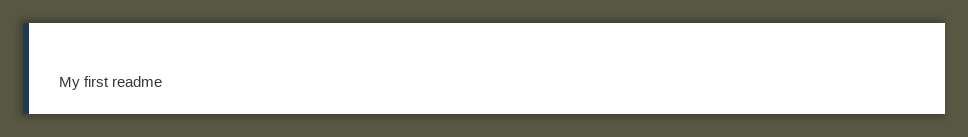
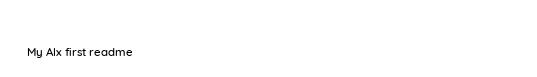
- My first readme
+ My Alx first readme

